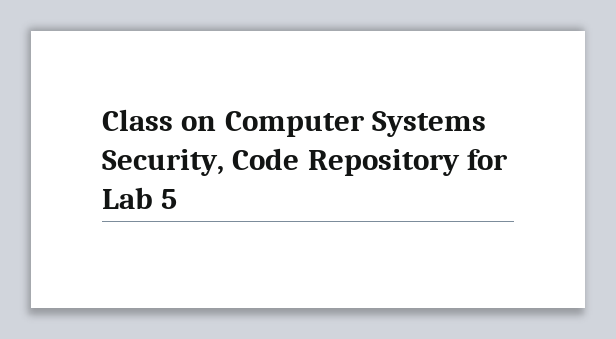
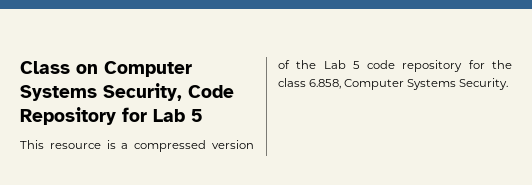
+ This resource is a compressed version of the Lab 5 code repository for the class 6.858, Computer Systems Security.

